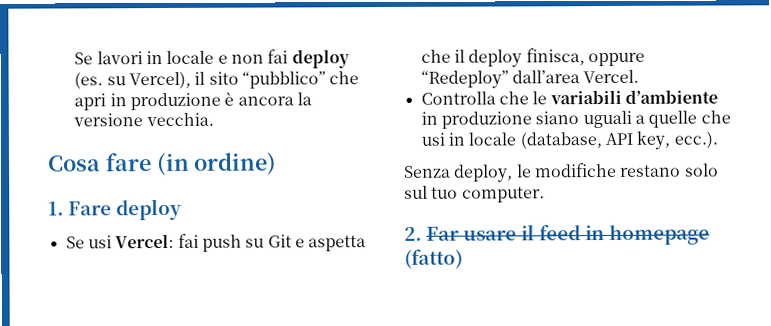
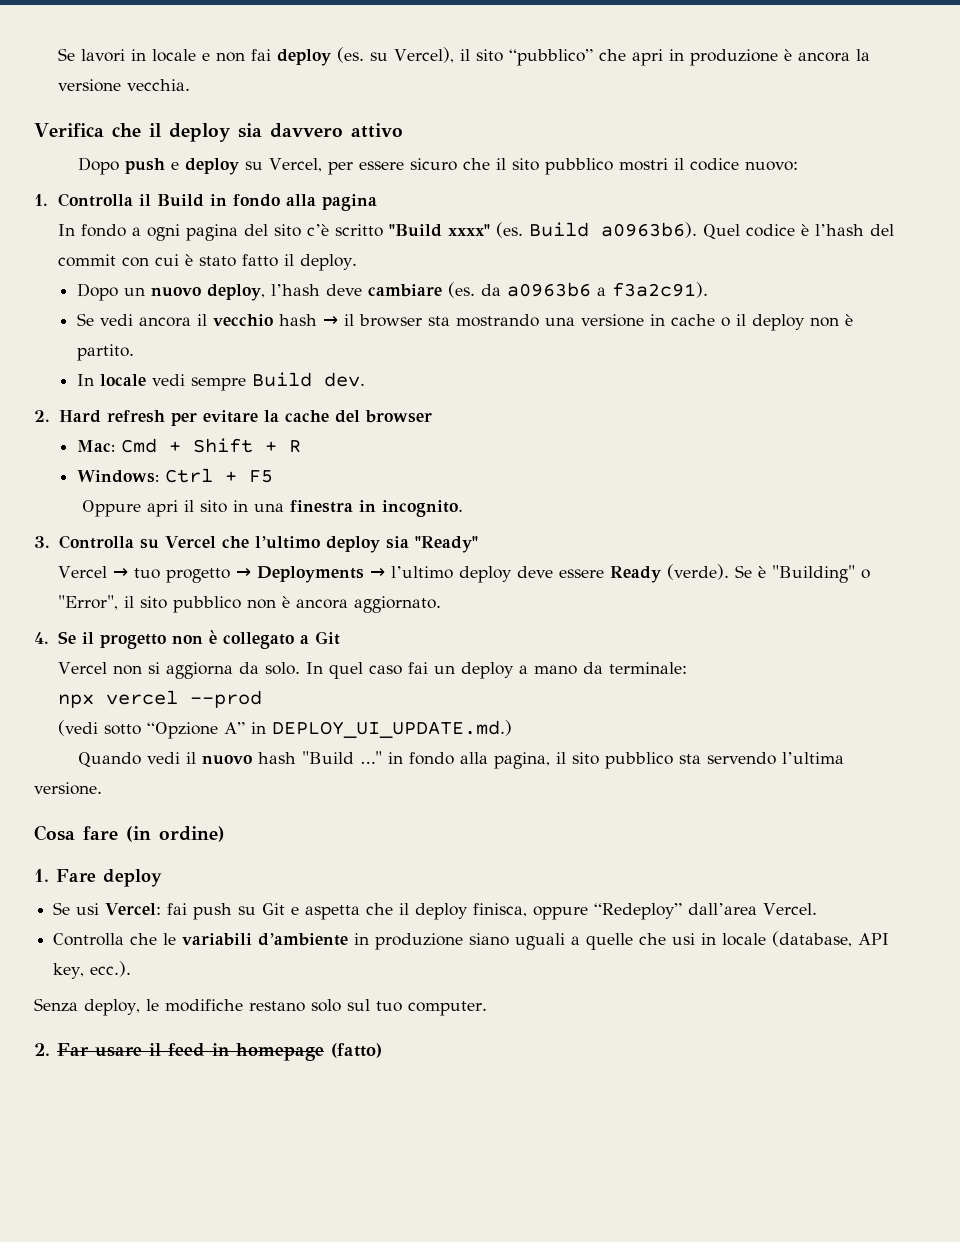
+ Verifica che il deploy sia davvero attivo
+ Dopo push e deploy su Vercel, per essere sicuro che il sito pubblico mostri il codice nuovo:
+ 1. Controlla il Build in fondo alla pagina
+ In fondo a ogni pagina del sito c’è scritto "Build xxxx" (es. Build a0963b6). Quel codice è l’hash del commit con cui è stato fatto il deploy.
+ Dopo un nuovo deploy, l’hash deve cambiare (es. da a0963b6 a f3a2c91).
+ Se vedi ancora il vecchio hash → il browser sta mostrando una versione in cache o il deploy non è partito.
+ In locale vedi sempre Build dev.
+ 2. Hard refresh per evitare la cache del browser
+ Mac: Cmd + Shift + R
+ Windows: Ctrl + F5
+ Oppure apri il sito in una finestra in incognito.
+ 3. Controlla su Vercel che l’ultimo deploy sia "Ready"
+ Vercel → tuo progetto → Deployments → l’ultimo deploy deve essere Ready (verde). Se è "Building" o "Error", il sito pubblico non è ancora aggiornato.
+ 4. Se il progetto non è collegato a Git
+ Vercel non si aggiorna da solo. In quel caso fai un deploy a mano da terminale:
+ npx vercel --prod
+ (vedi sotto “Opzione A” in DEPLOY_UI_UPDATE.md.)
+ Quando vedi il nuovo hash "Build …" in fondo alla pagina, il sito pubblico sta servendo l’ultima versione.

